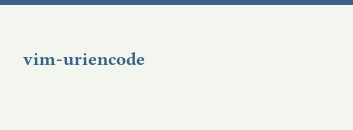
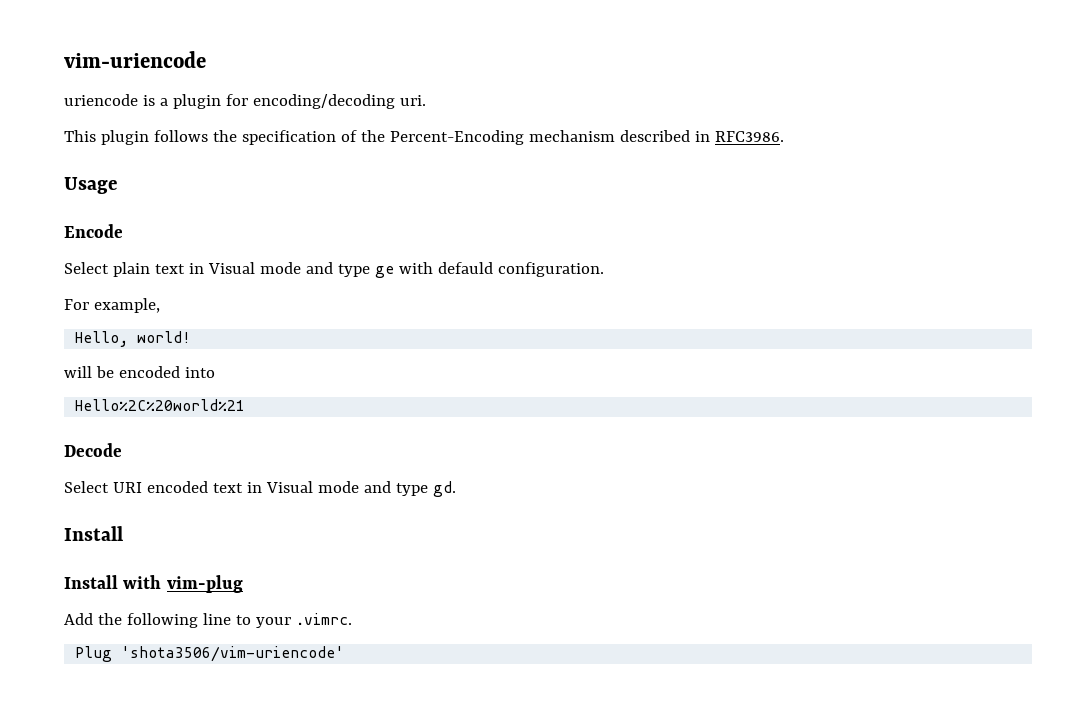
+ uriencode is a plugin for encoding/decoding uri.
+ This plugin follows the specification of the Percent-Encoding mechanism described in RFC3986.
+ Usage
+ Encode
+ Select plain text in Visual mode and type ge with defauld configuration.
+ For example,
+ Hello, world!
+ will be encoded into
+ Hello%2C%20world%21
+ Decode
+ Select URI encoded text in Visual mode and type gd.
+ Install
+ Install with vim-plug
+ Add the following line to your .vimrc.
+ Plug 'shota3506/vim-uriencode'

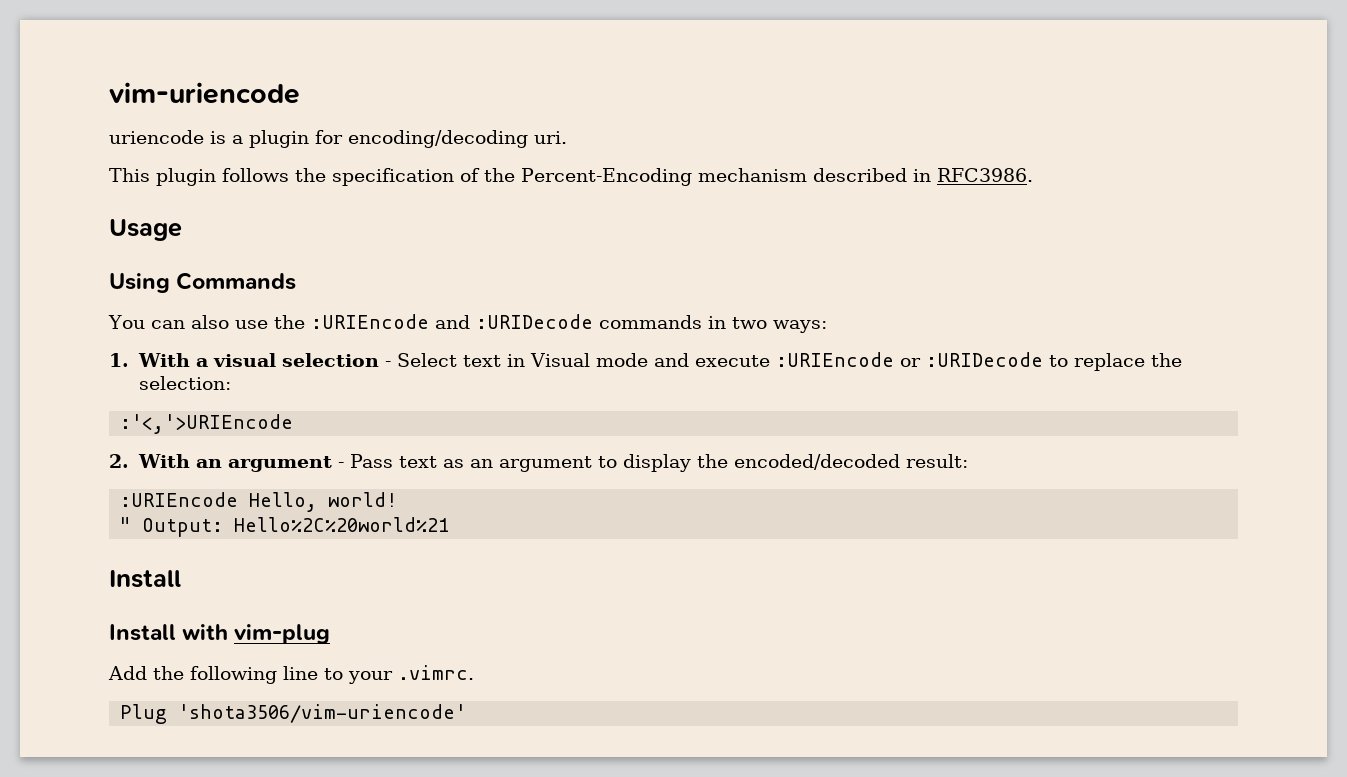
- Encode
- Select plain text in Visual mode and type ge with defauld configuration.
- For example,
- Hello, world!
- will be encoded into
- Hello%2C%20world%21
- Decode
- Select URI encoded text in Visual mode and type gd.
+ Using Commands
+ You can also use the :URIEncode and :URIDecode commands in two ways:
+ 1. With a visual selection - Select text in Visual mode and execute :URIEncode or :URIDecode to replace the selection:
+ :'<,'>URIEncode
+ 2. With an argument - Pass text as an argument to display the encoded/decoded result:
+ :URIEncode Hello, world!
+ " Output: Hello%2C%20world%21

